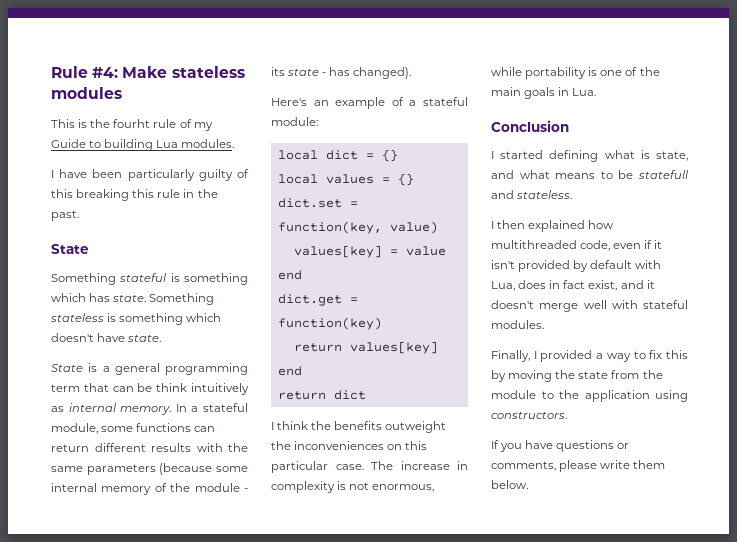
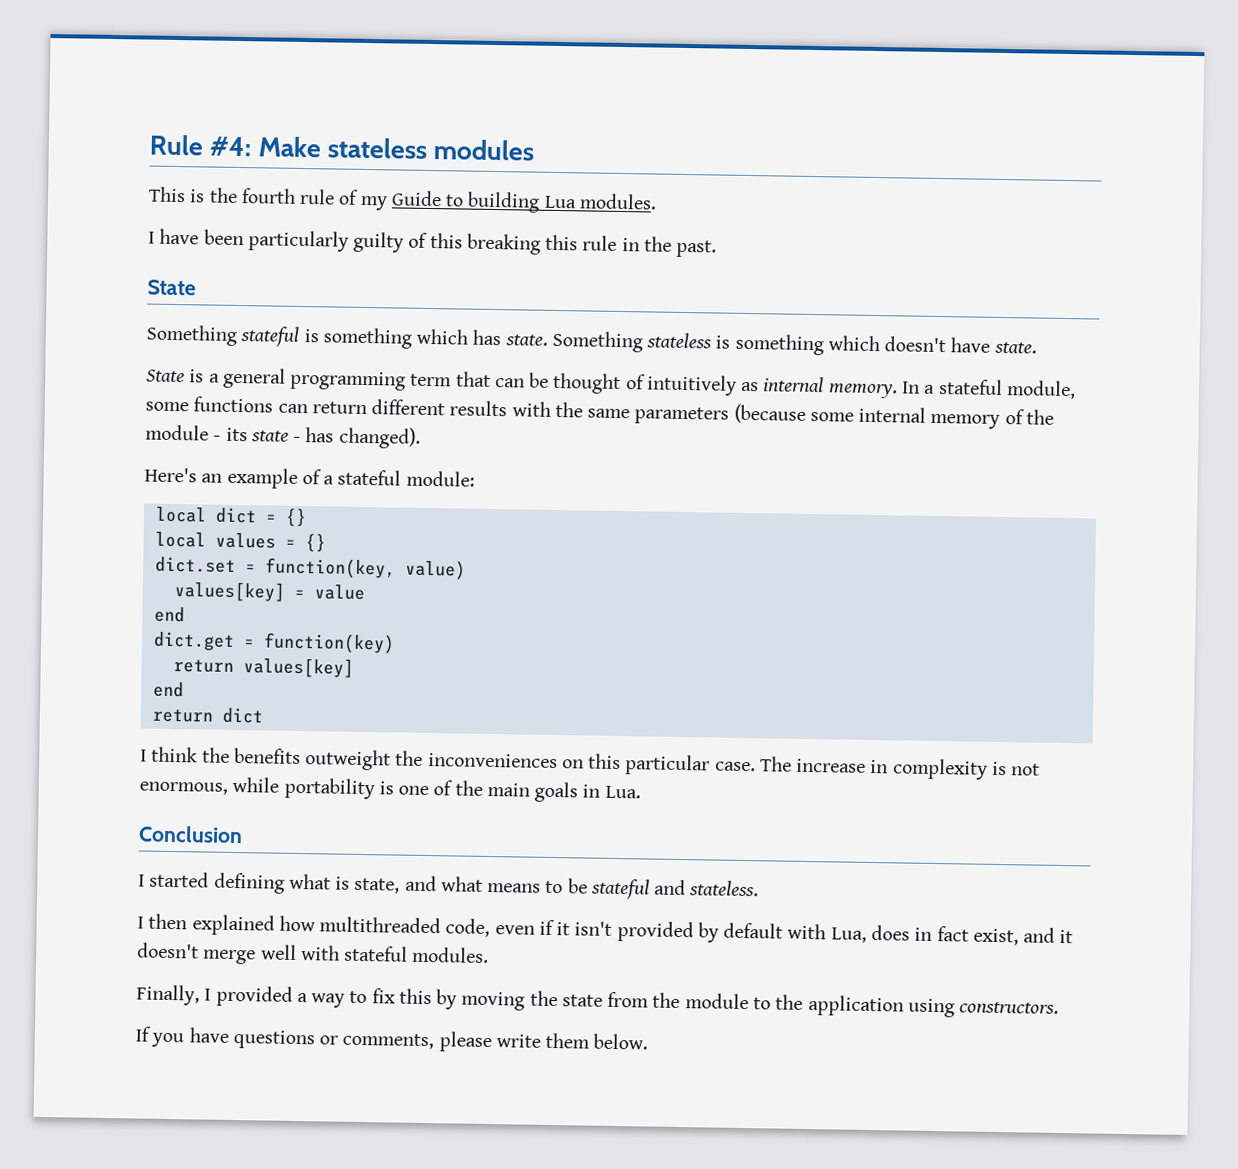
- This is the fourht rule of my Guide to building Lua modules.
+ This is the fourth rule of my Guide to building Lua modules.
- State is a general programming term that can be think intuitively as internal memory.
+ State is a general programming term that can be thought of intuitively as internal memory.
- I started defining what is state, and what means to be statefull and stateless.
+ I started defining what is state, and what means to be stateful and stateless.

